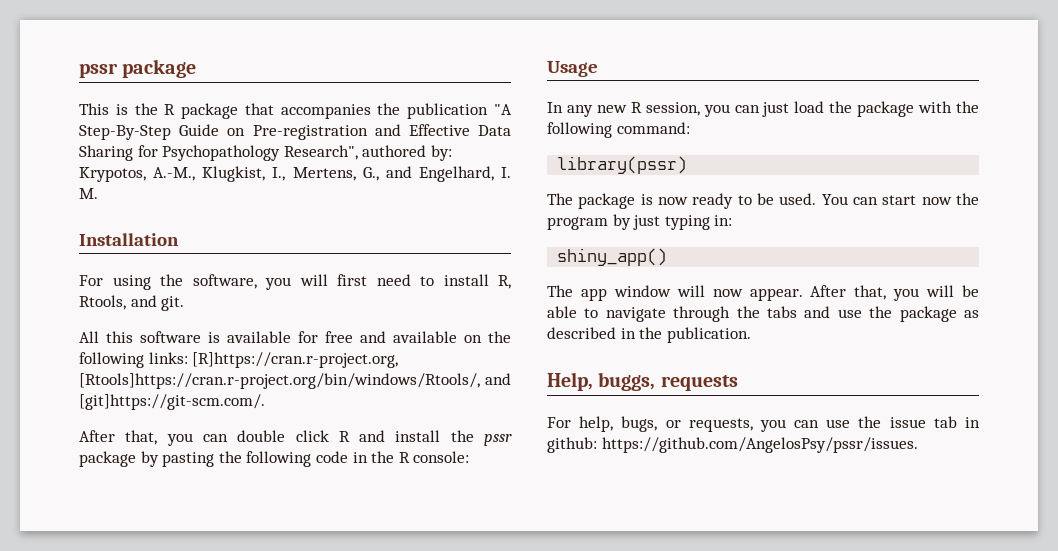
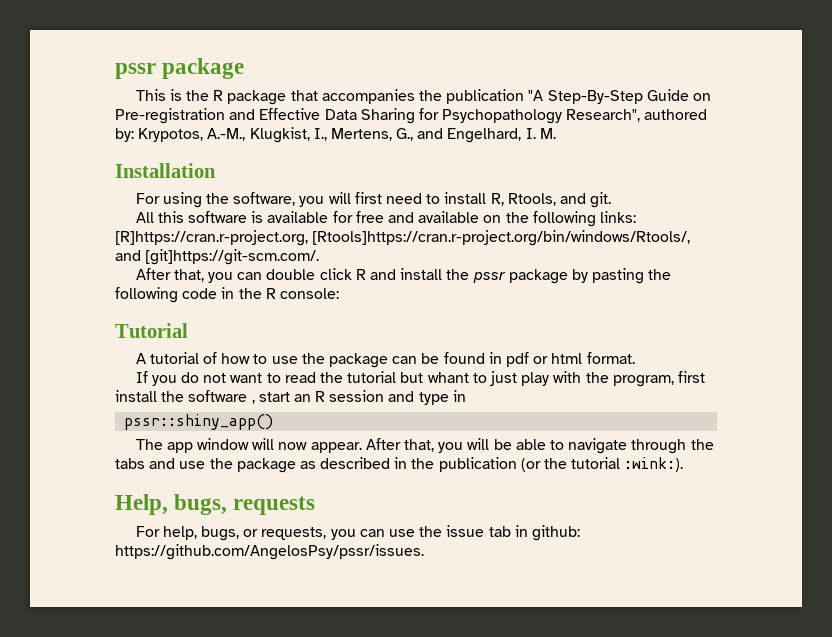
- Usage
- In any new R session, you can just load the package with the following command:
- library(pssr)
- The package is now ready to be used. You can start now the program by just typing in:
- shiny_app()
+ Tutorial
+ A tutorial of how to use the package can be found in pdf or html format.
+ If you do not want to read the tutorial but whant to just play with the program, first install the software , start an R session and type in
+ pssr::shiny_app()
- After that, you will be able to navigate through the tabs and use the package as described in the publication.
+ After that, you will be able to navigate through the tabs and use the package as described in the publication (or the tutorial :wink:).
- Help, buggs, requests
+ Help, bugs, requests

